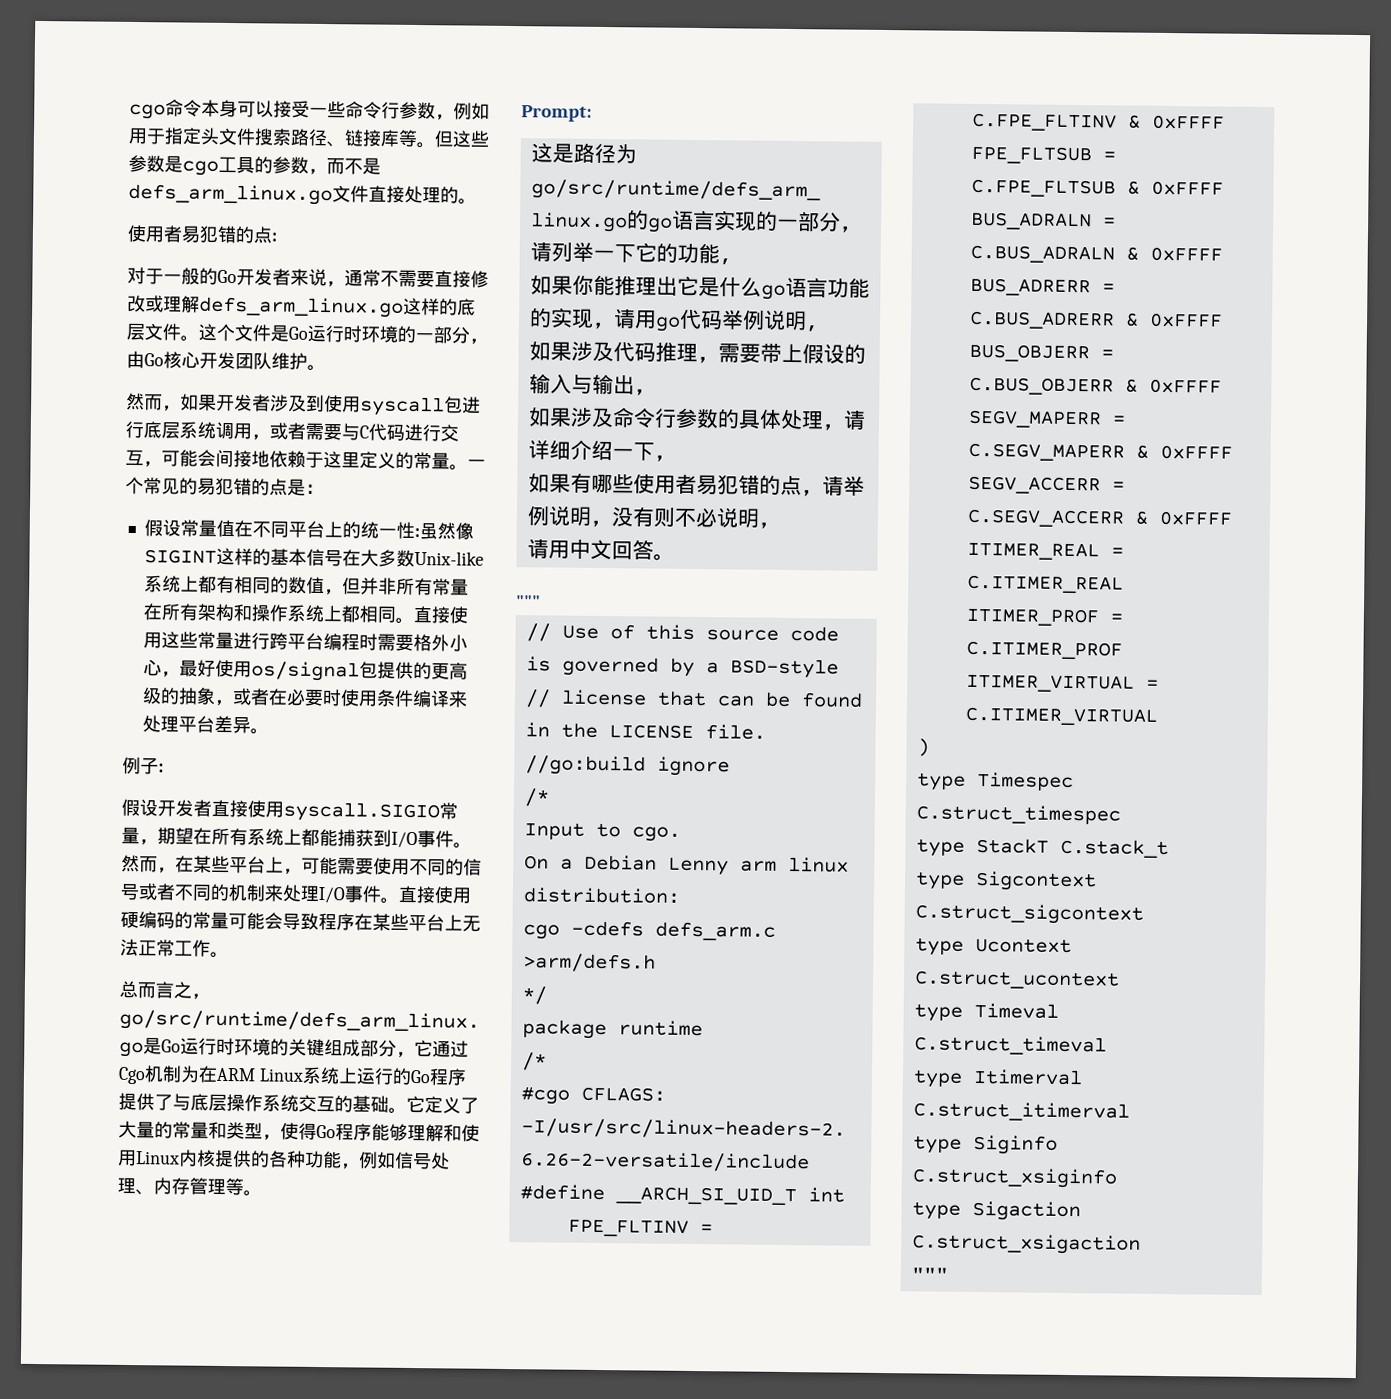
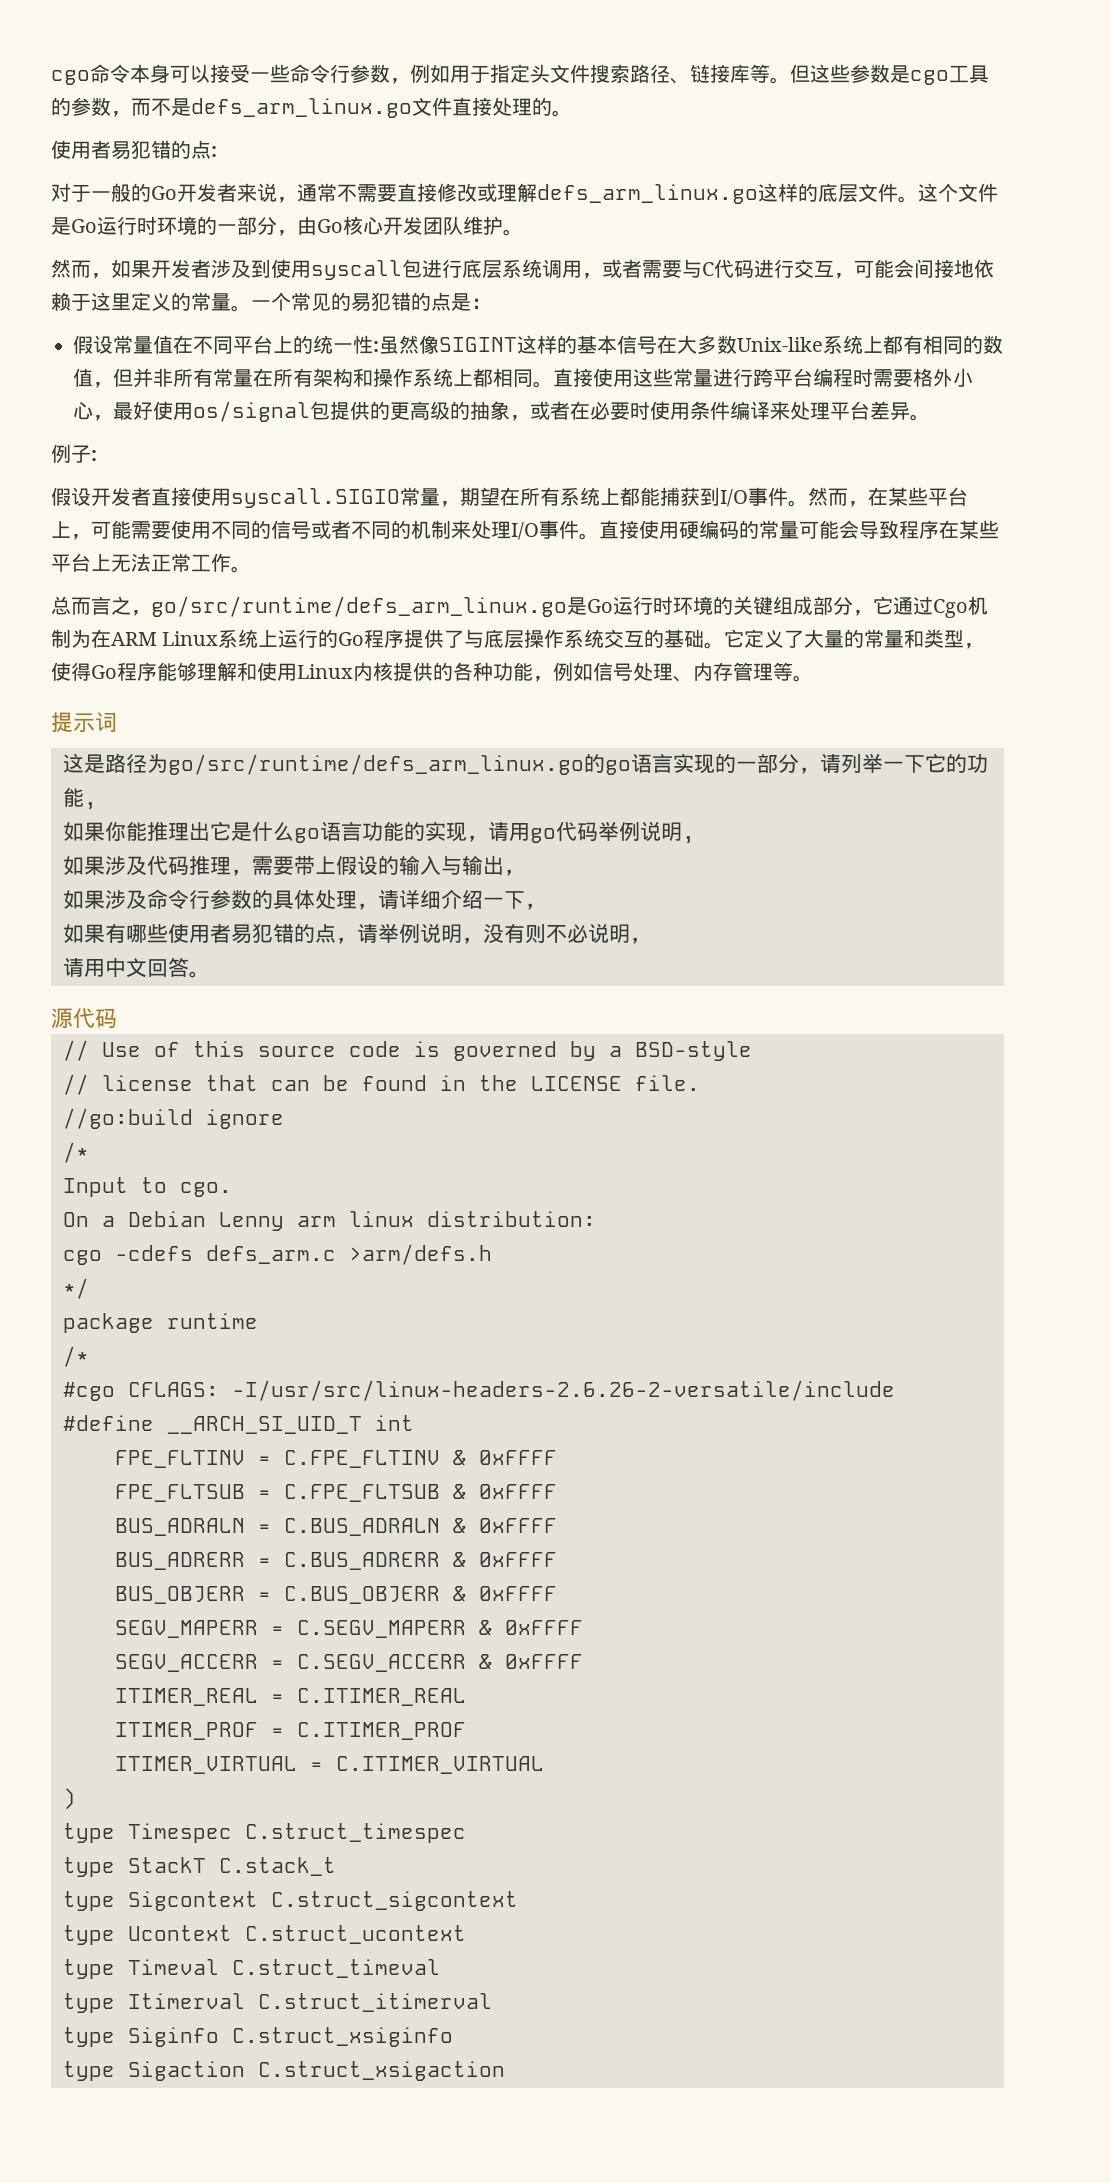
- Prompt:
+ 提示词
  请用中文回答。
- """
+ 源代码
  type Sigaction C.struct_xsigaction
- """

